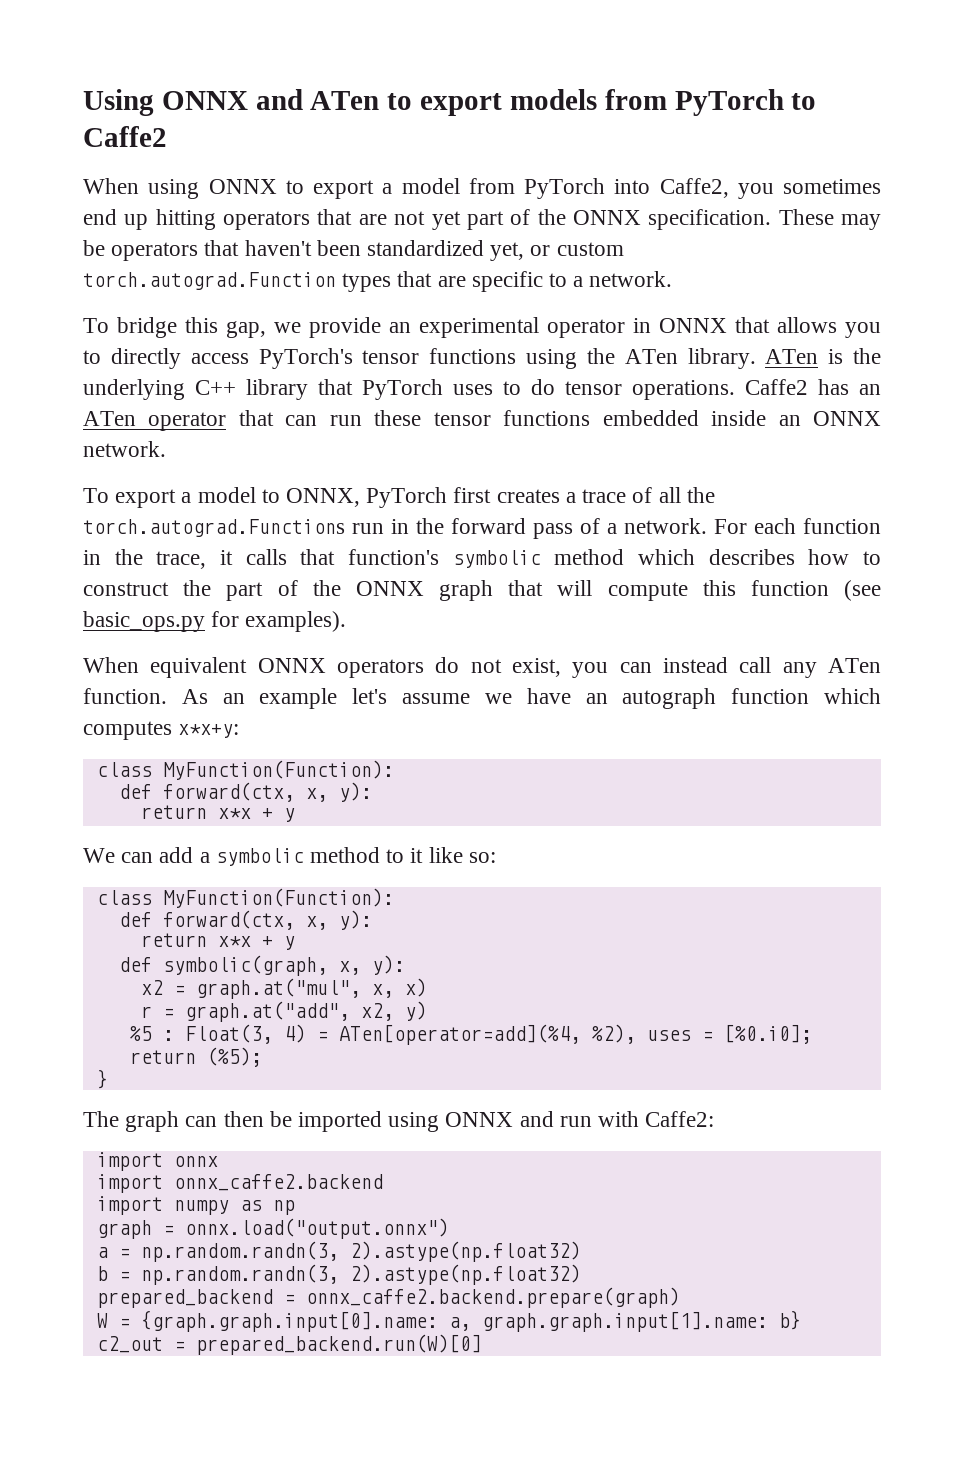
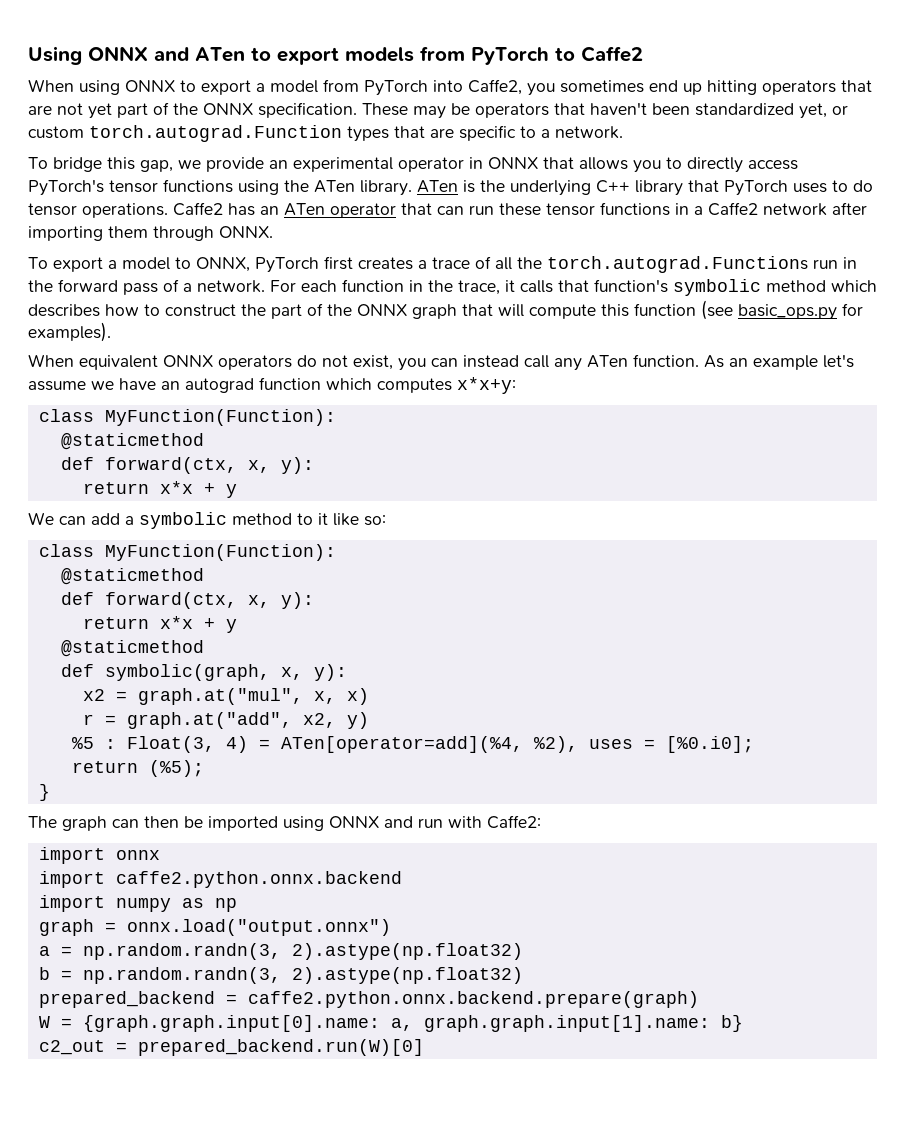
- Caffe2 has an ATen operator that can run these tensor functions embedded inside an ONNX network.
+ Caffe2 has an ATen operator that can run these tensor functions in a Caffe2 network after importing them through ONNX.
- As an example let's assume we have an autograph function which computes x*x+y:
+ As an example let's assume we have an autograd function which computes x*x+y:
  class MyFunction(Function):
+ @staticmethod
  We can add a symbolic method to it like so:
  class MyFunction(Function):
+ @staticmethod
  def forward(ctx, x, y):
  return x*x + y
+ @staticmethod
- import onnx_caffe2.backend
+ import caffe2.python.onnx.backend
- prepared_backend = onnx_caffe2.backend.prepare(graph)
+ prepared_backend = caffe2.python.onnx.backend.prepare(graph)

